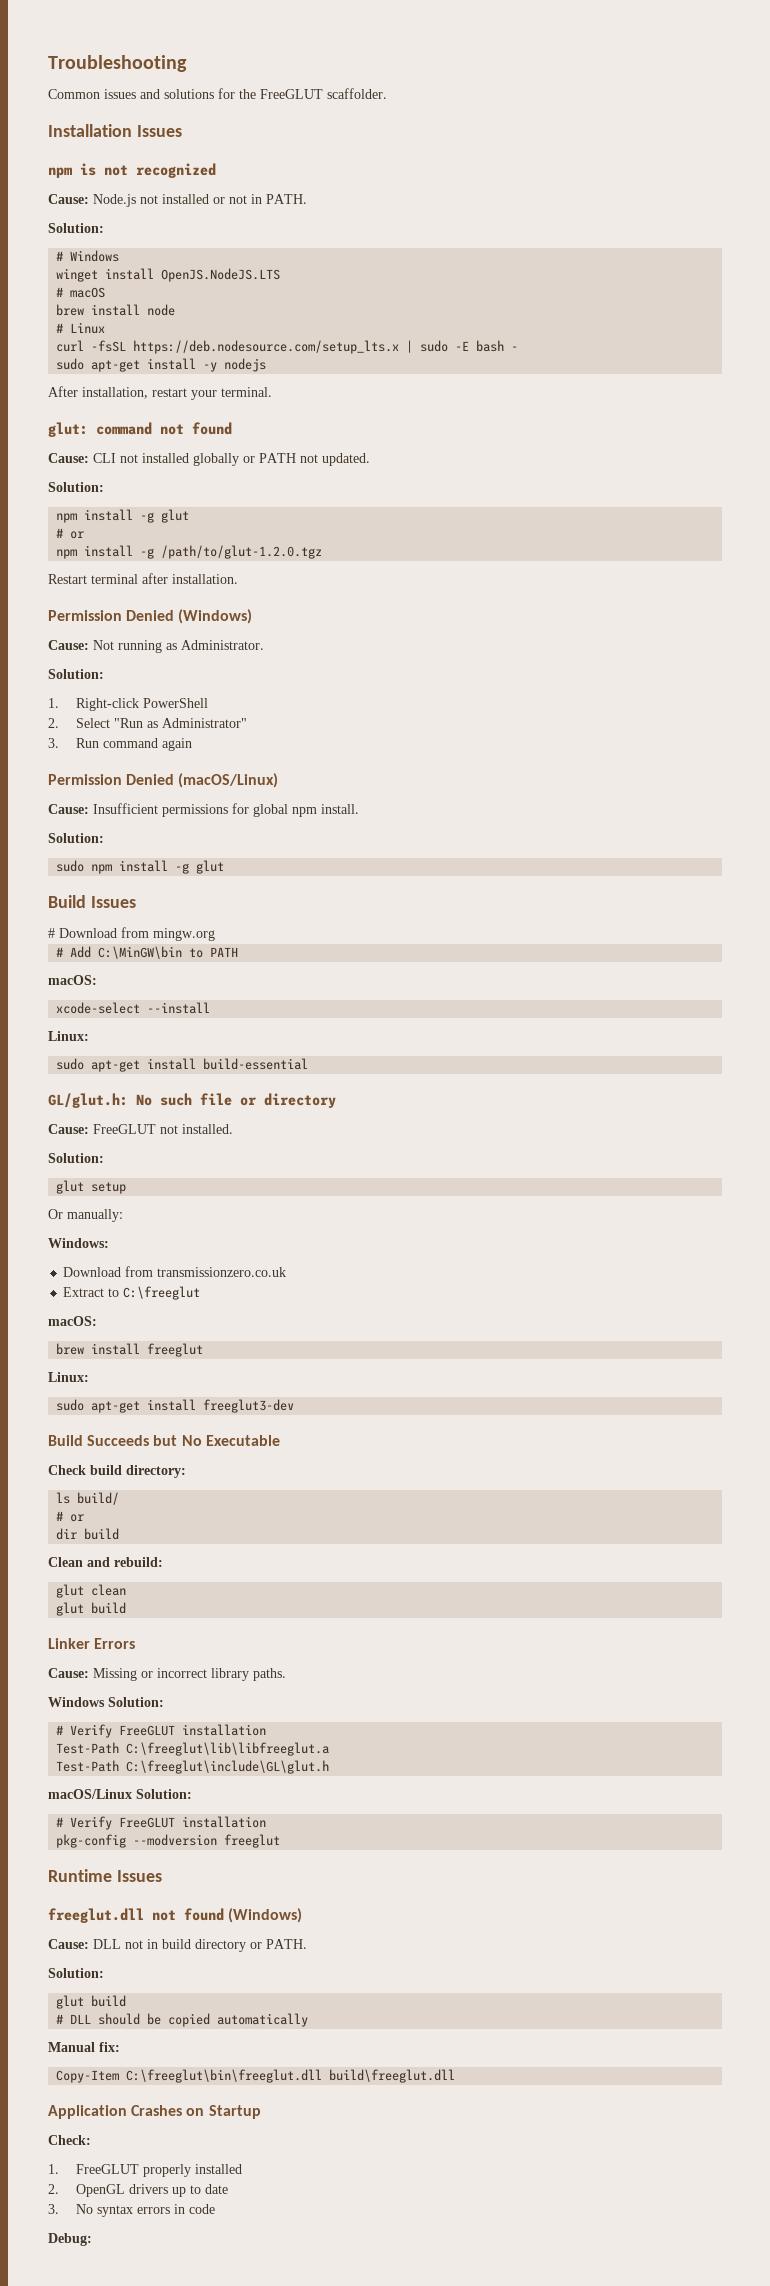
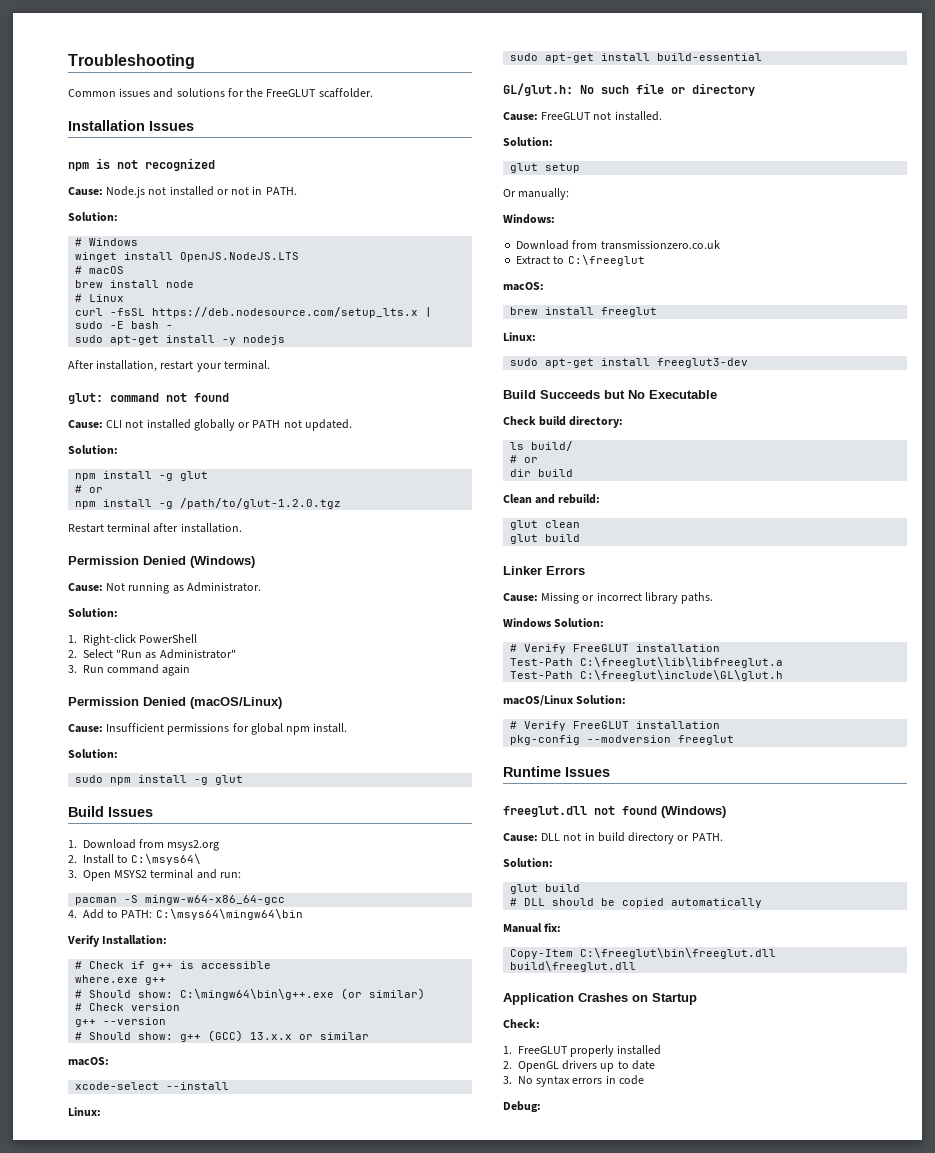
- # Download from mingw.org
- # Add C:\MinGW\bin to PATH
+ 1. Download from msys2.org
+ 2. Install to C:\msys64\
+ 3. Open MSYS2 terminal and run:
+ pacman -S mingw-w64-x86_64-gcc
+ 4. Add to PATH: C:\msys64\mingw64\bin
+ Verify Installation:
+ # Check if g++ is accessible
+ where.exe g++
+ # Should show: C:\mingw64\bin\g++.exe (or similar)
+ # Check version
+ g++ --version
+ # Should show: g++ (GCC) 13.x.x or similar

